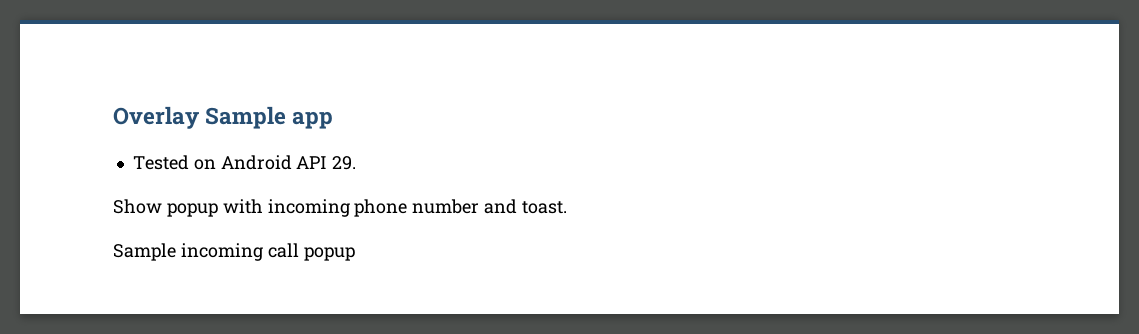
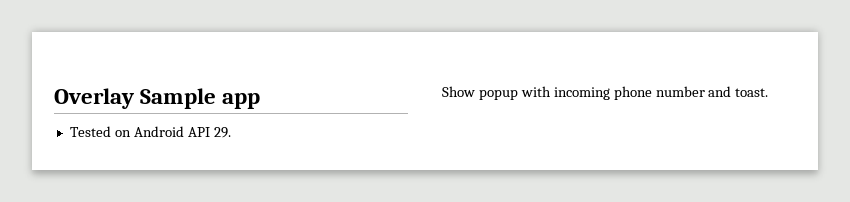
- Sample incoming call popup

